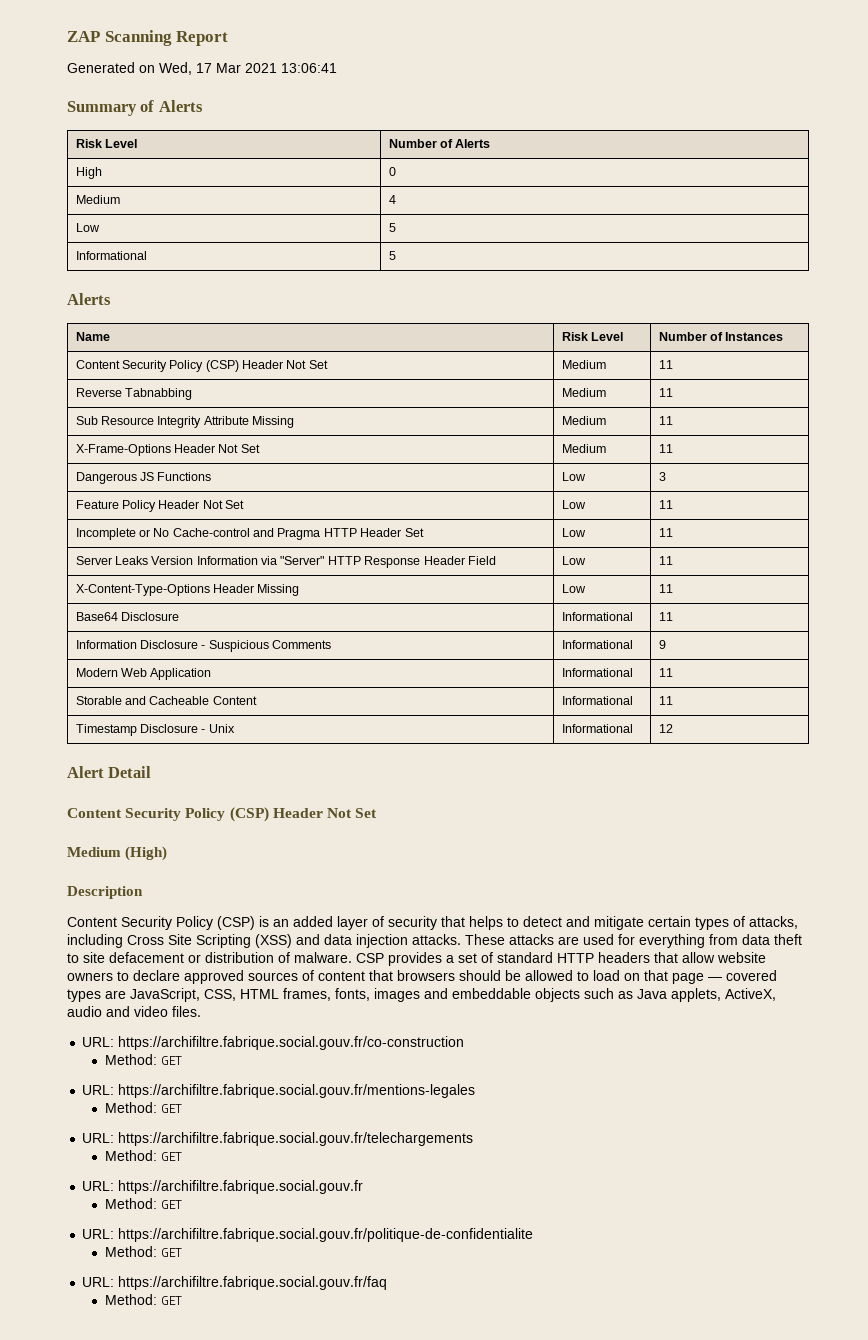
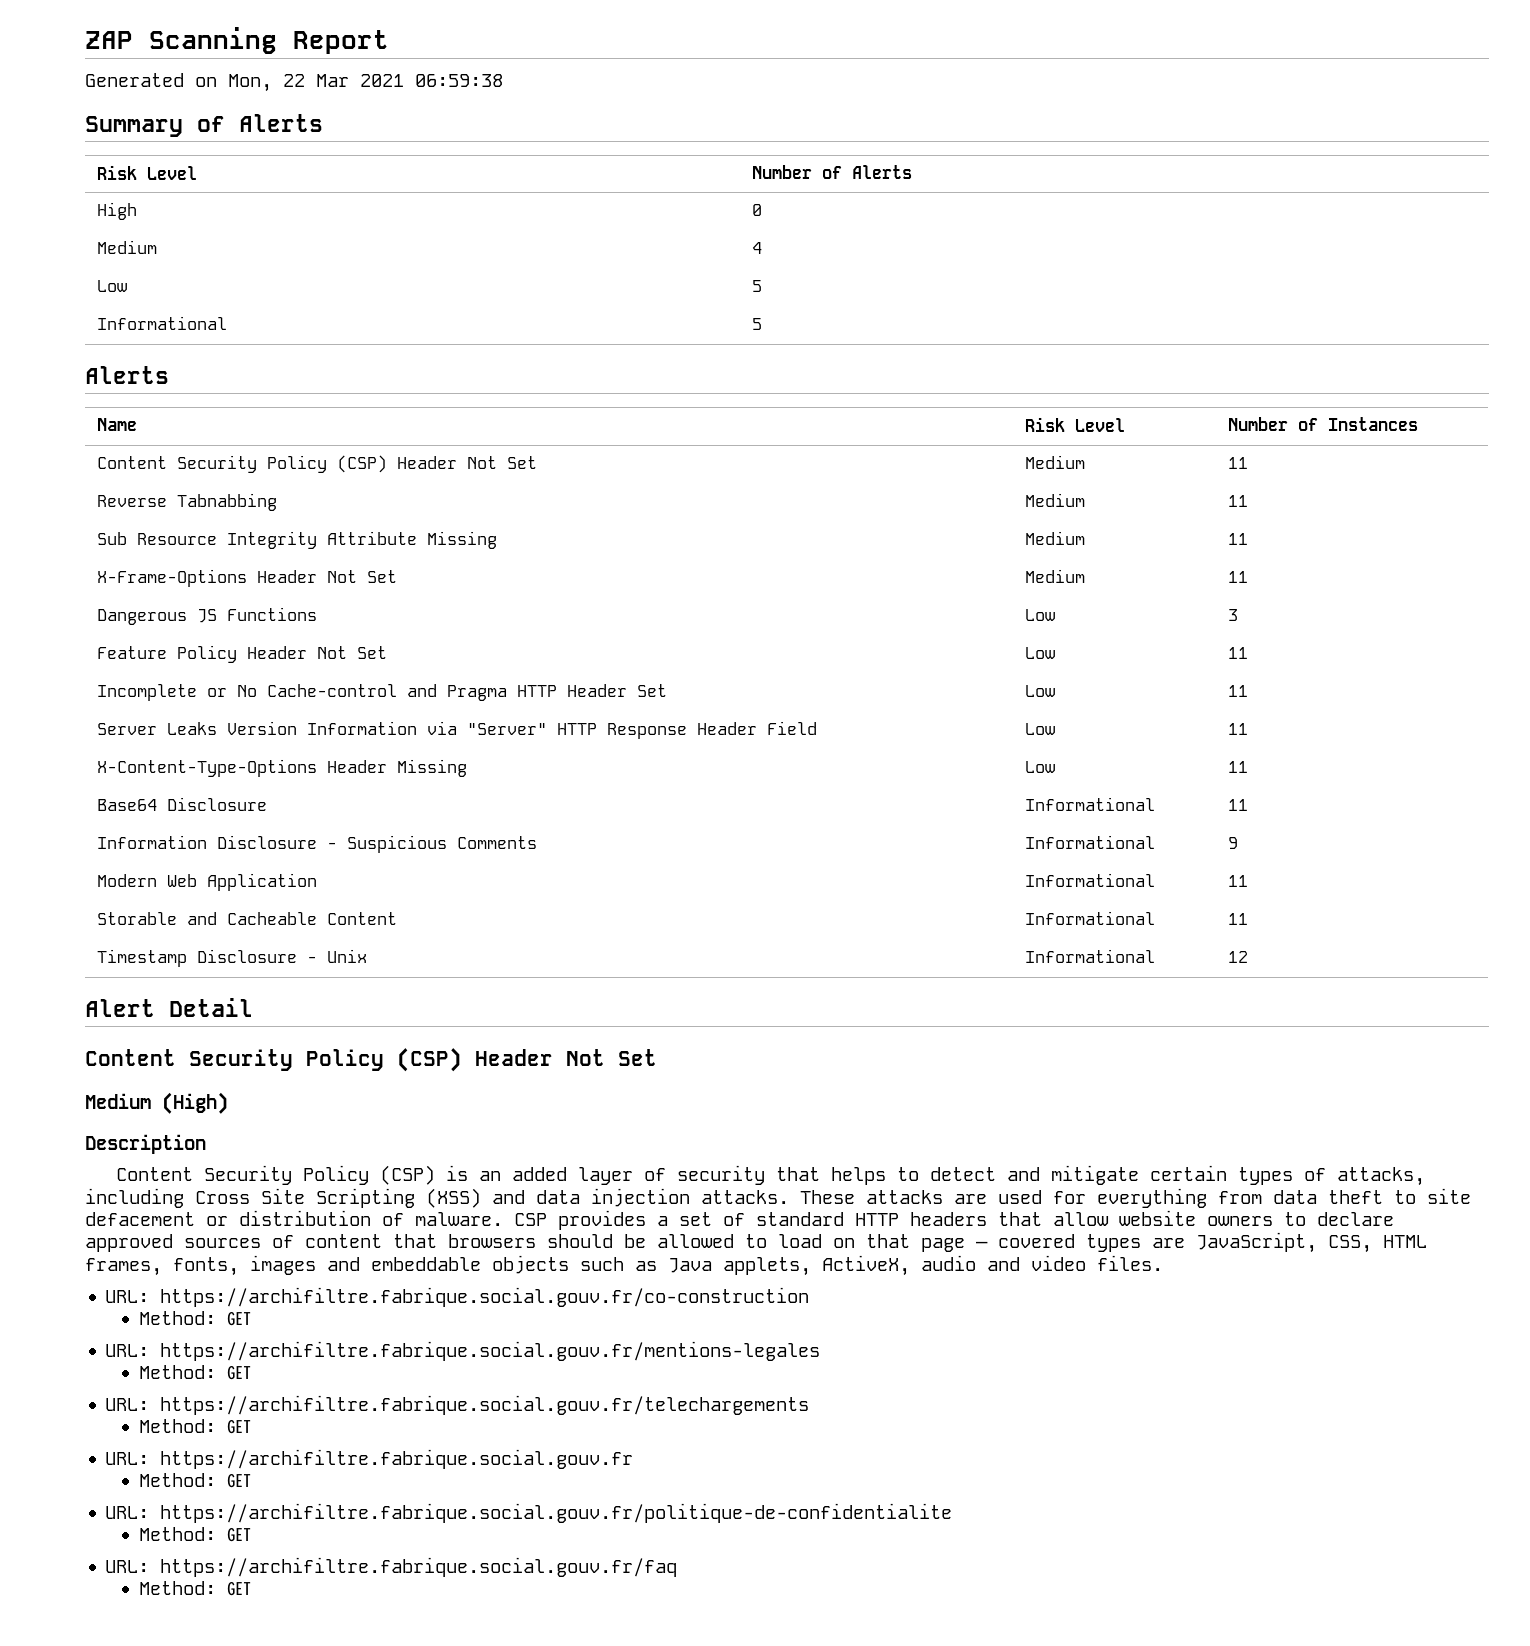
- Generated on Wed, 17 Mar 2021 13:06:41
+ Generated on Mon, 22 Mar 2021 06:59:38

